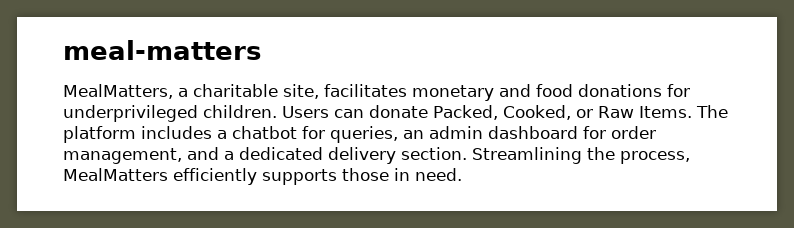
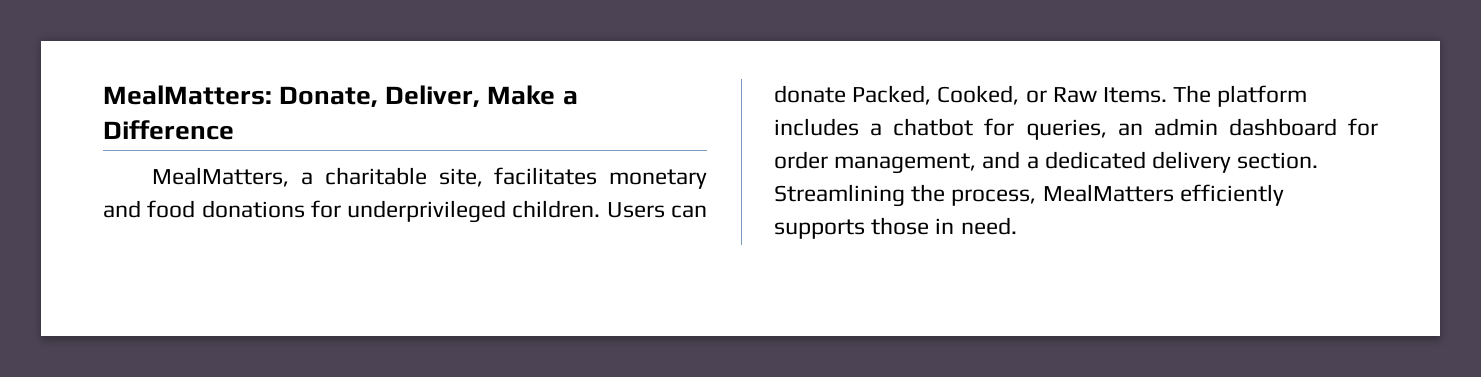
- meal-matters
+ MealMatters: Donate, Deliver, Make a Difference

